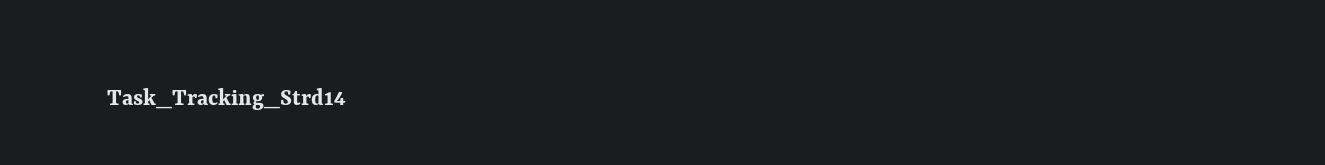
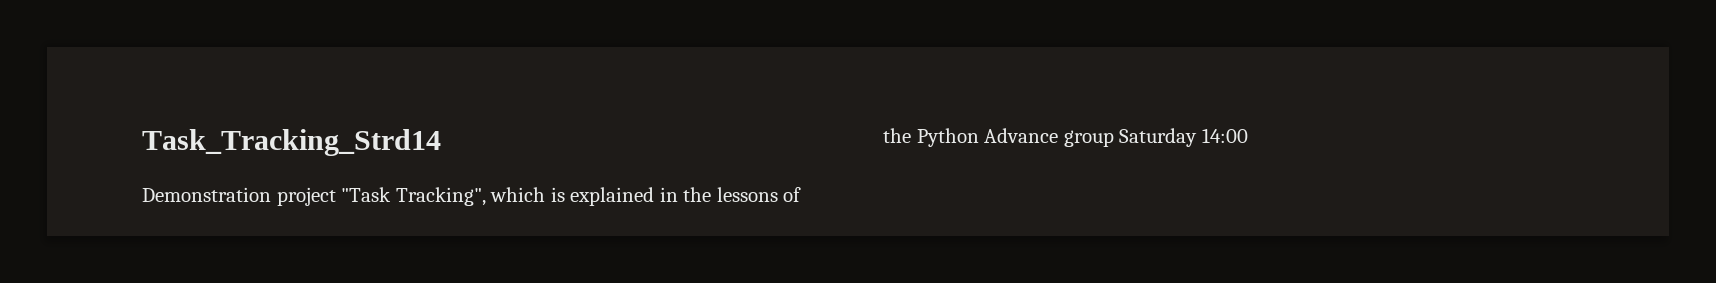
+ Demonstration project "Task Tracking", which is explained in the lessons of the Python Advance group Saturday 14:00

